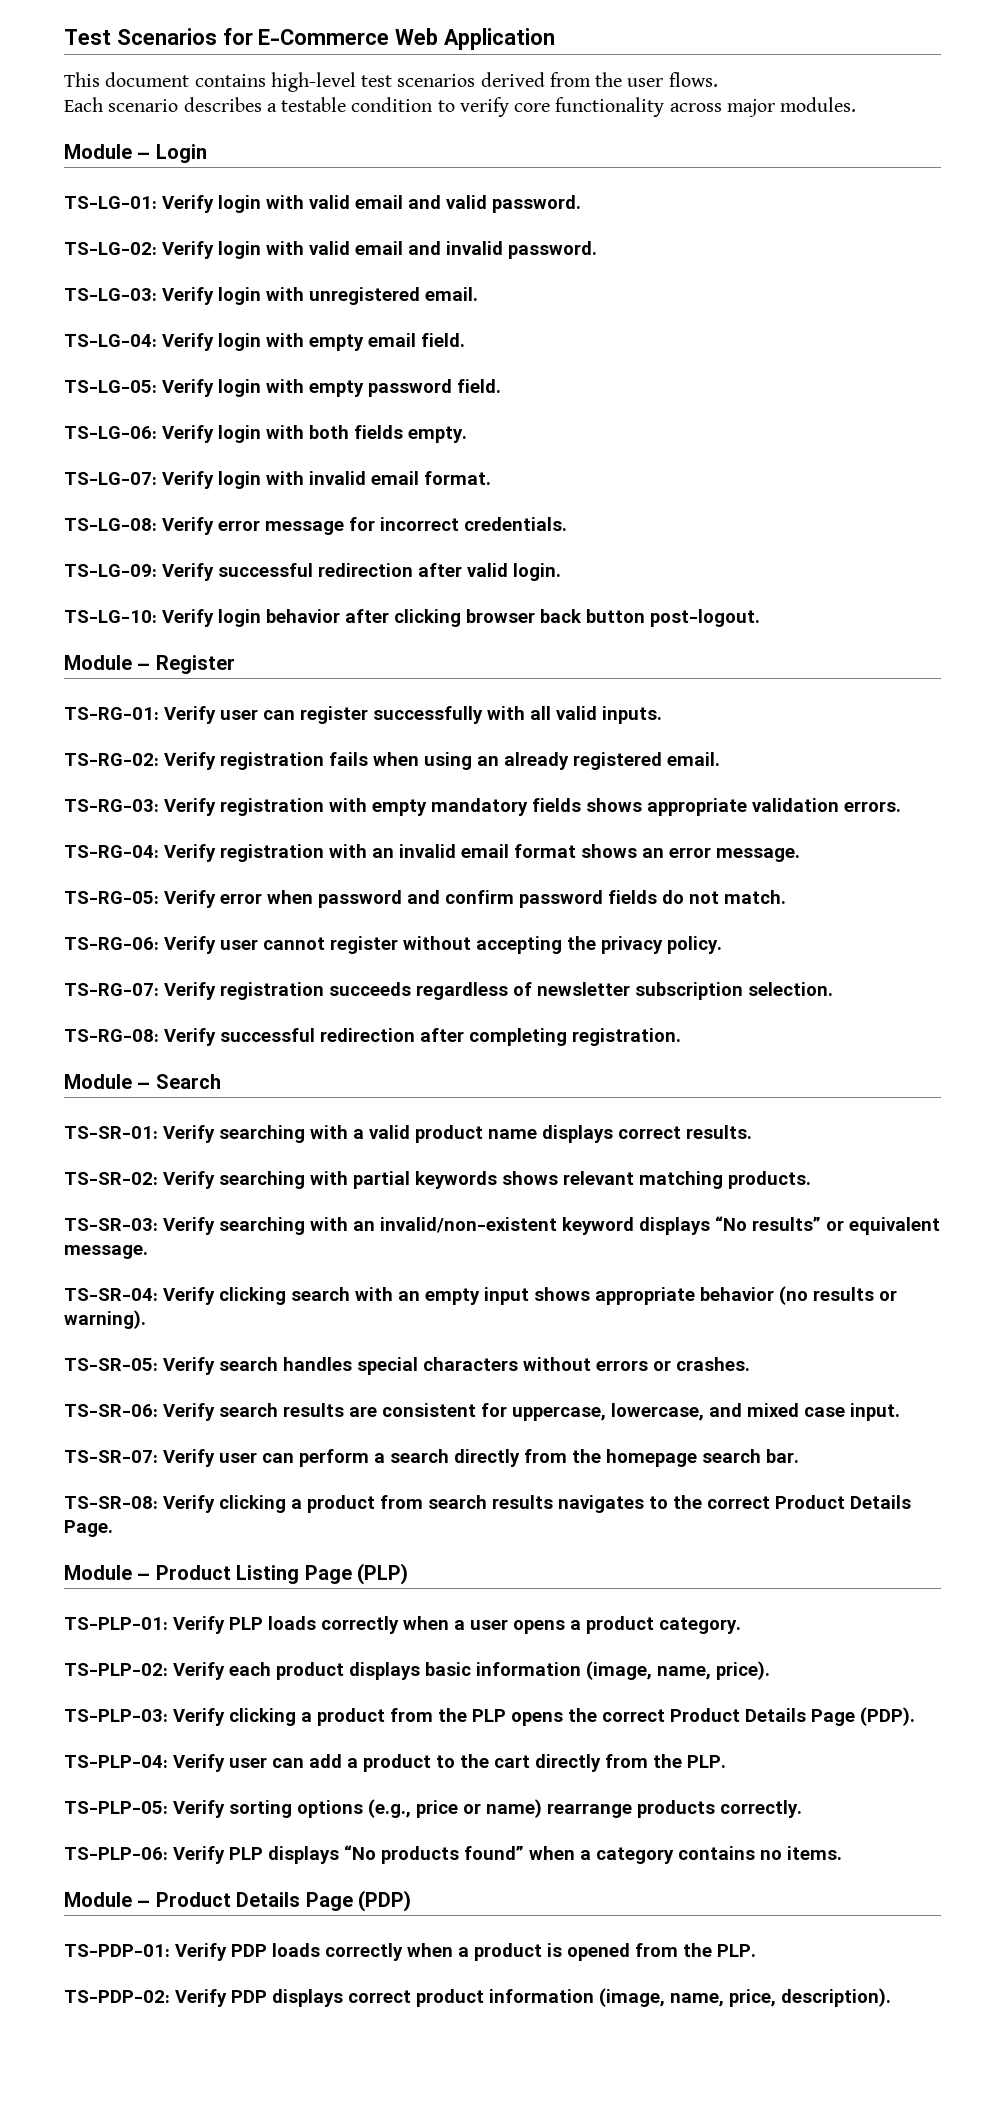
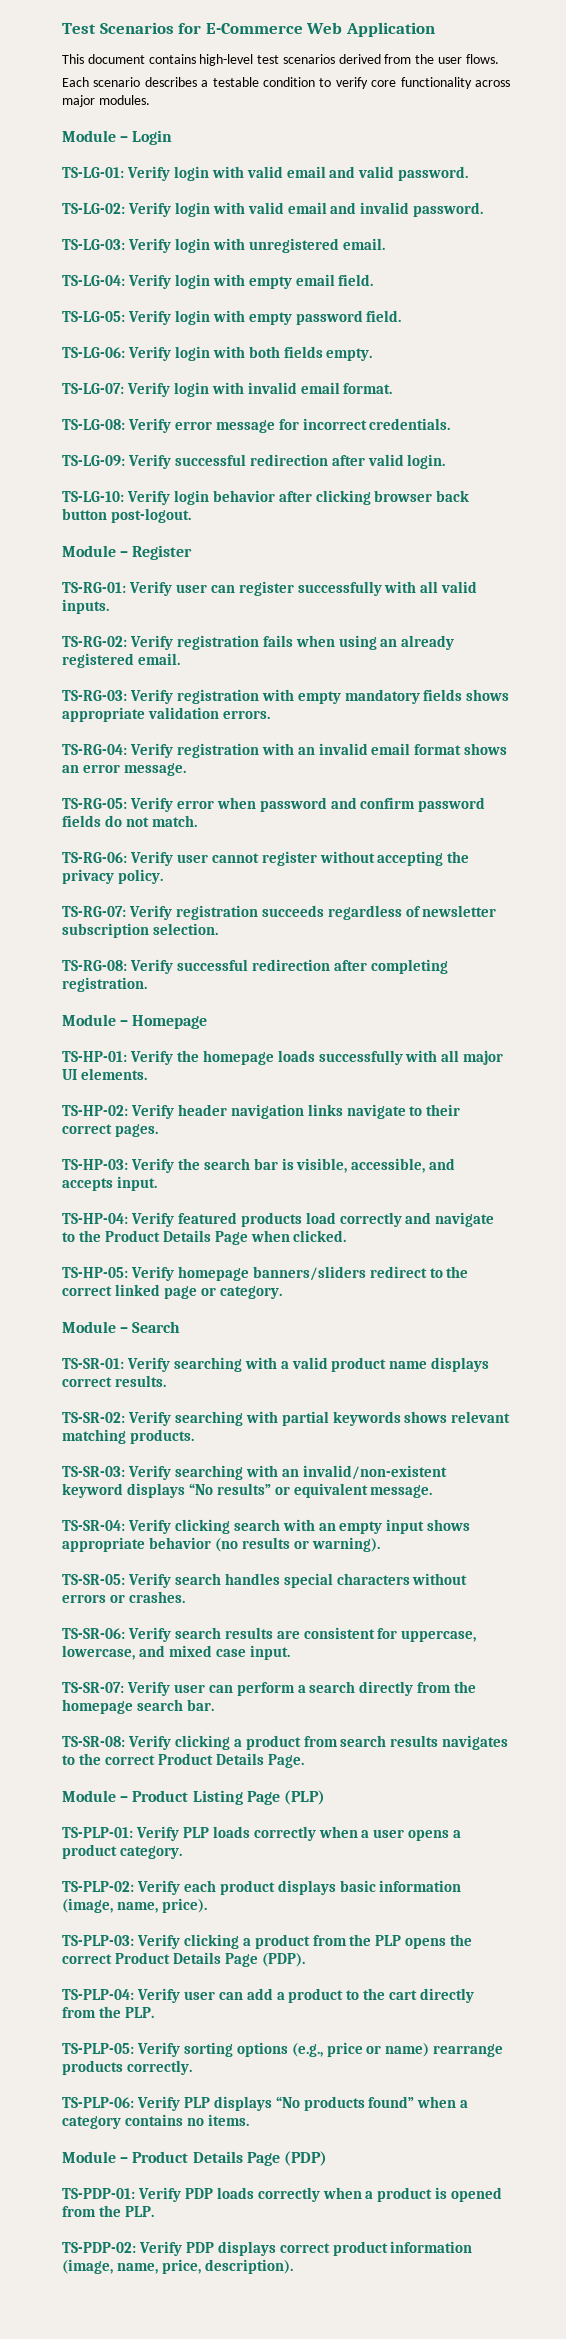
+ Module – Homepage
+ TS-HP-01: Verify the homepage loads successfully with all major UI elements.
+ TS-HP-02: Verify header navigation links navigate to their correct pages.
+ TS-HP-03: Verify the search bar is visible, accessible, and accepts input.
+ TS-HP-04: Verify featured products load correctly and navigate to the Product Details Page when clicked.
+ TS-HP-05: Verify homepage banners/sliders redirect to the correct linked page or category.

